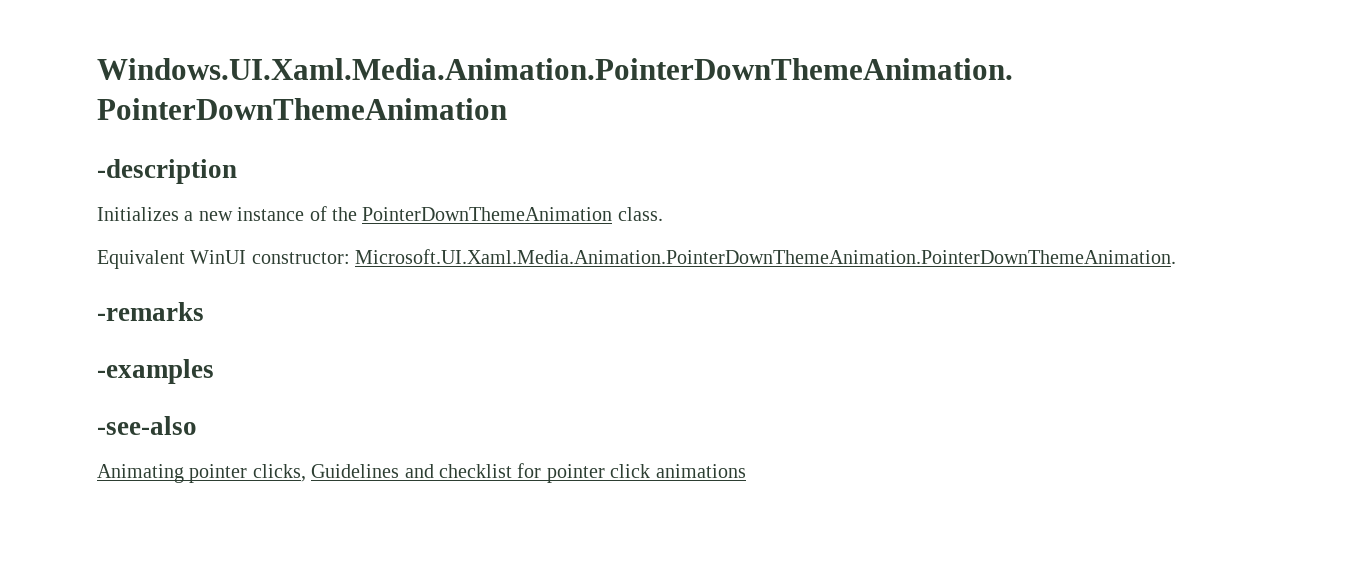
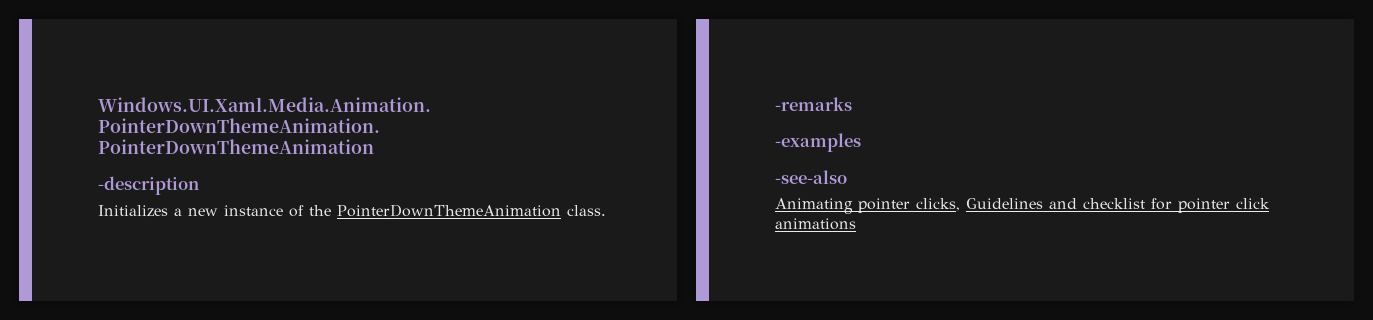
- Equivalent WinUI constructor: Microsoft.UI.Xaml.Media.Animation.PointerDownThemeAnimation.PointerDownThemeAnimation.

